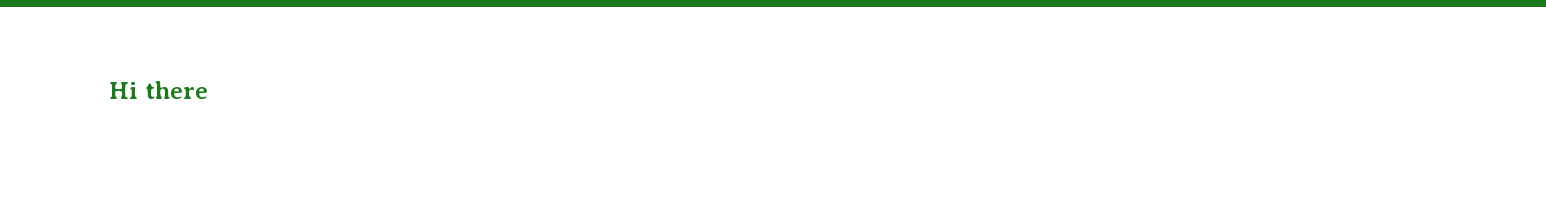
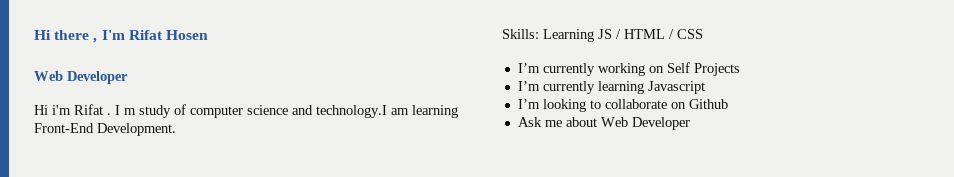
- Hi there
+ Hi there , I'm Rifat Hosen
+ Web Developer
+ Hi i'm Rifat . I m study of computer science and technology.I am learning Front-End Development.
+ Skills: Learning JS / HTML / CSS
+ I’m currently working on Self Projects
+ I’m currently learning Javascript
+ I’m looking to collaborate on Github
+ Ask me about Web Developer

